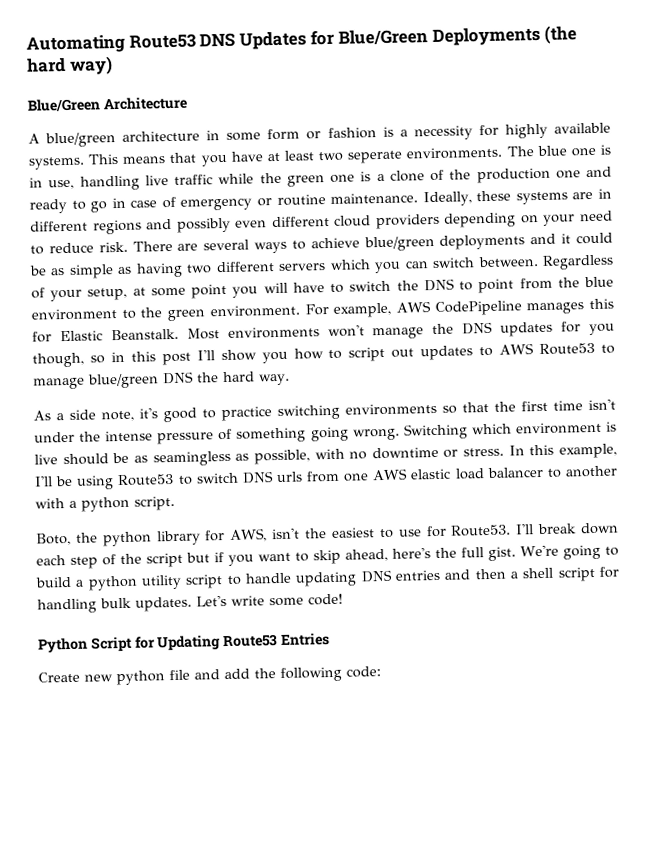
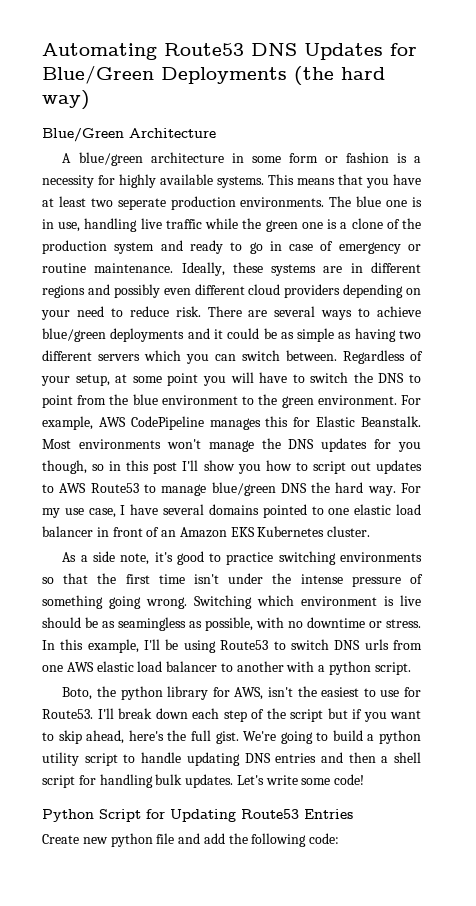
- This means that you have at least two seperate environments.
+ This means that you have at least two seperate production environments.
- The blue one is in use, handling live traffic while the green one is a clone of the production one and ready to go in case of emergency or routine maintenance.
+ The blue one is in use, handling live traffic while the green one is a clone of the production system and ready to go in case of emergency or routine maintenance.
+ For my use case, I have several domains pointed to one elastic load balancer in front of an Amazon EKS Kubernetes cluster.

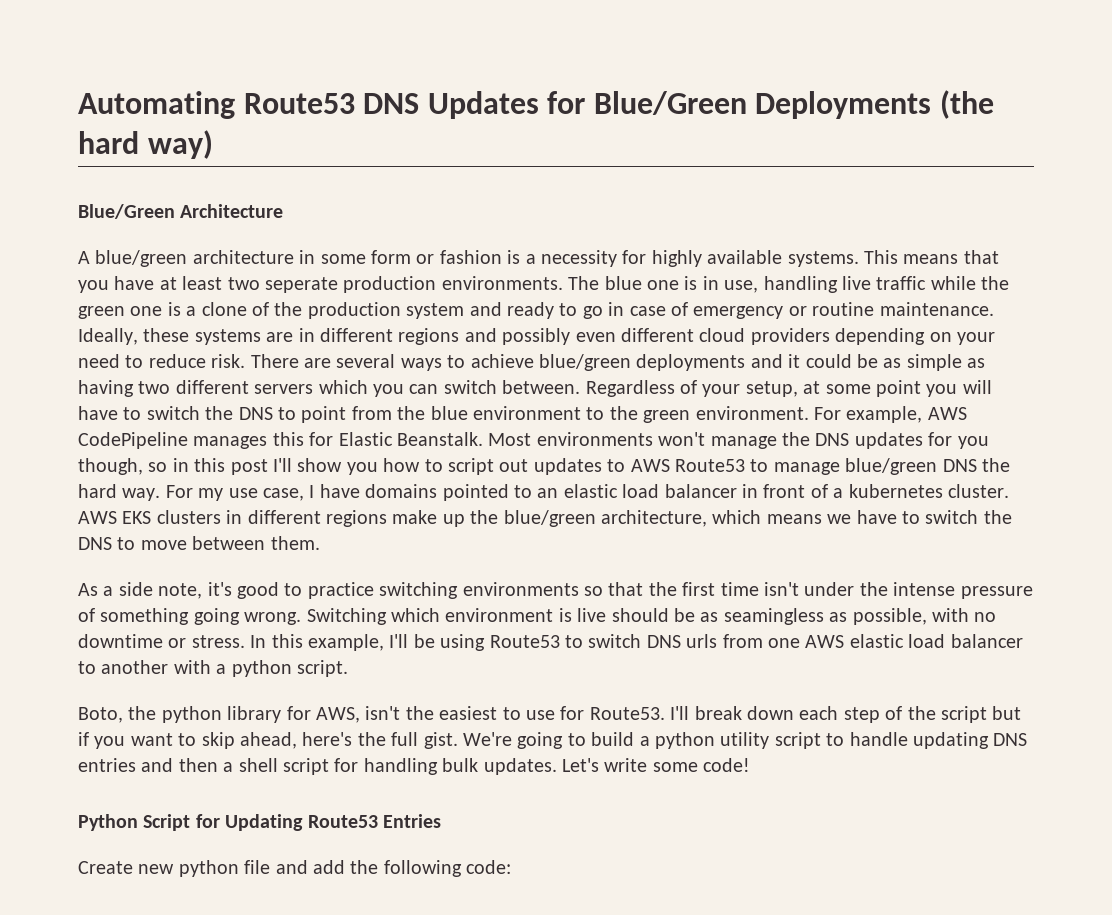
- For my use case, I have several domains pointed to one elastic load balancer in front of an Amazon EKS Kubernetes cluster.
+ For my use case, I have domains pointed to an elastic load balancer in front of a kubernetes cluster. AWS EKS clusters in different regions make up the blue/green architecture, which means we have to switch the DNS to move between them.

